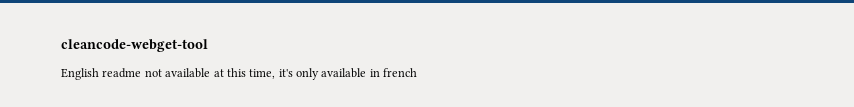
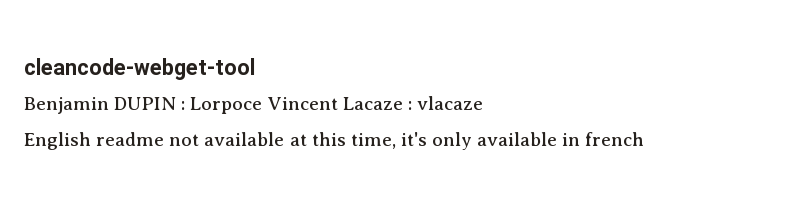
+ Benjamin DUPIN : Lorpoce Vincent Lacaze : vlacaze

